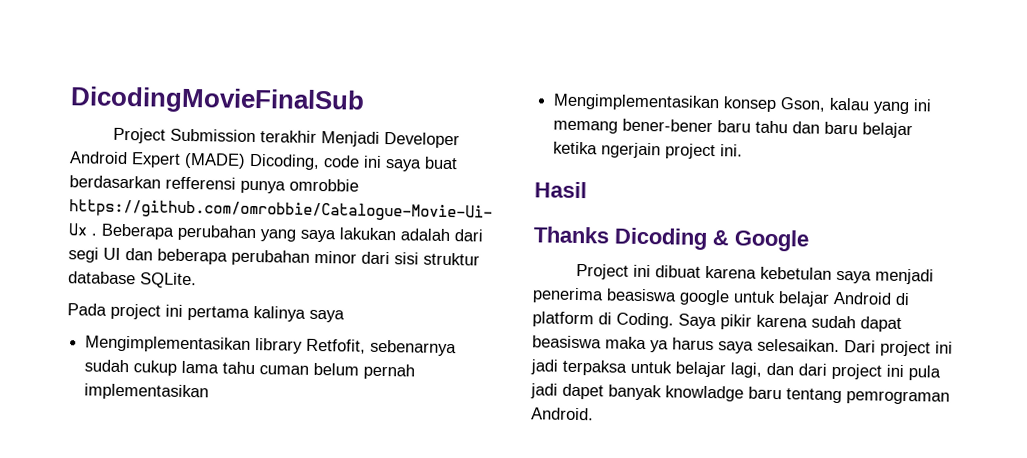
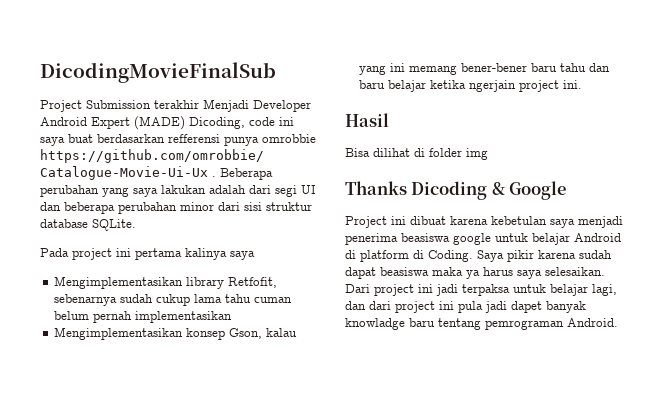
+ Bisa dilihat di folder img

